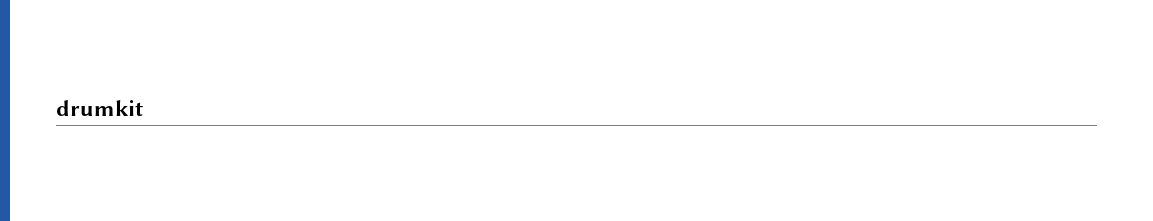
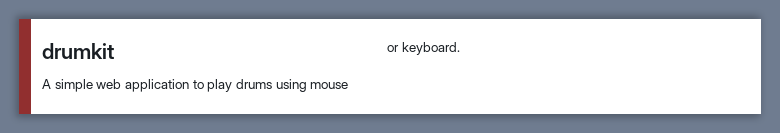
+ A simple web application to play drums using mouse or keyboard.

